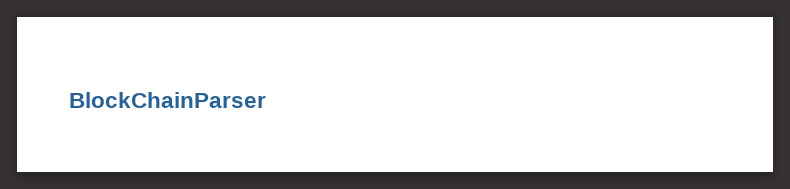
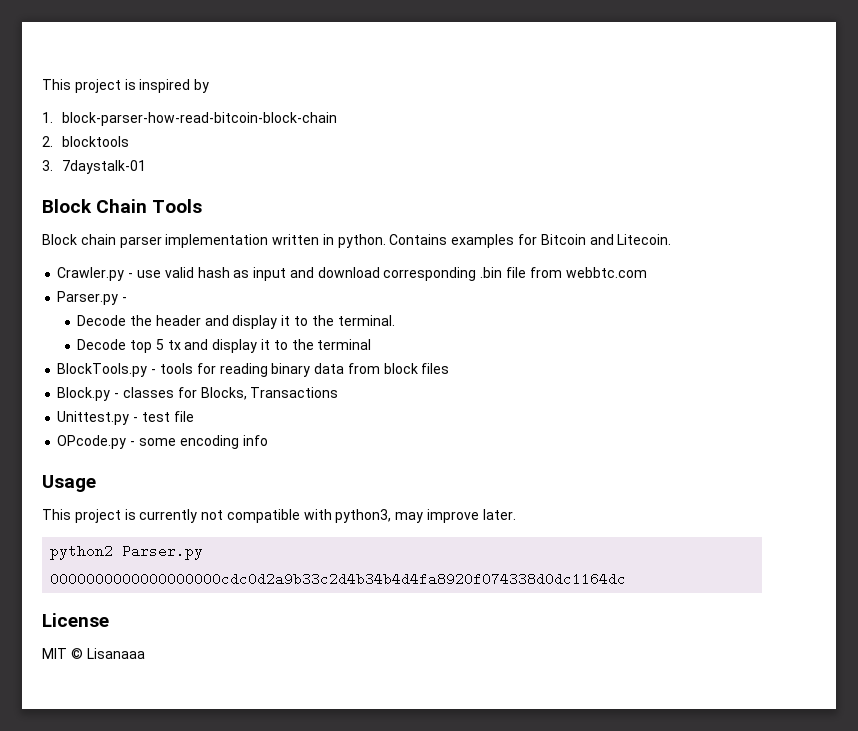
- BlockChainParser
+ This project is inspired by
+ 1. block-parser-how-read-bitcoin-block-chain
+ 2. blocktools
+ 3. 7daystalk-01
+ Block Chain Tools
+ Block chain parser implementation written in python. Contains examples for Bitcoin and Litecoin.
+ Crawler.py - use valid hash as input and download corresponding .bin file from webbtc.com
+ Parser.py -
+ Decode the header and display it to the terminal.
+ Decode top 5 tx and display it to the terminal
+ BlockTools.py - tools for reading binary data from block files
+ Block.py - classes for Blocks, Transactions
+ Unittest.py - test file
+ OPcode.py - some encoding info
+ Usage
+ This project is currently not compatible with python3, may improve later.
+ python2 Parser.py 0000000000000000000cdc0d2a9b33c2d4b34b4d4fa8920f074338d0dc1164dc
+ License
+ MIT © Lisanaaa

